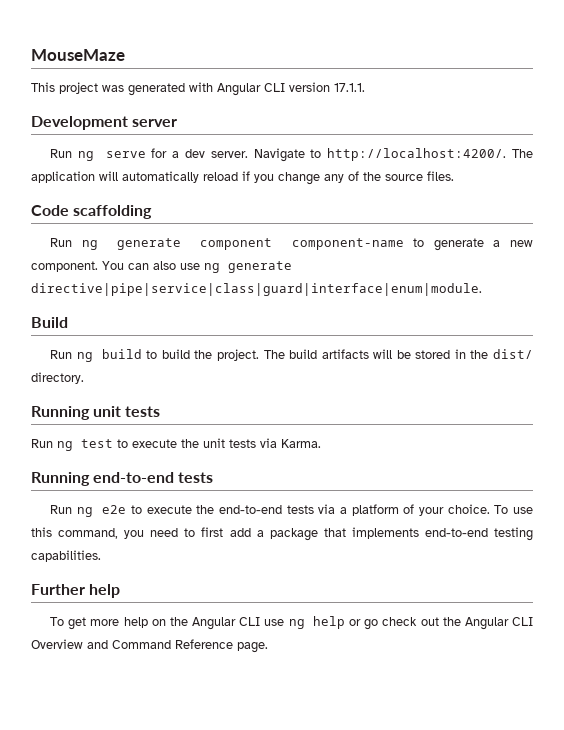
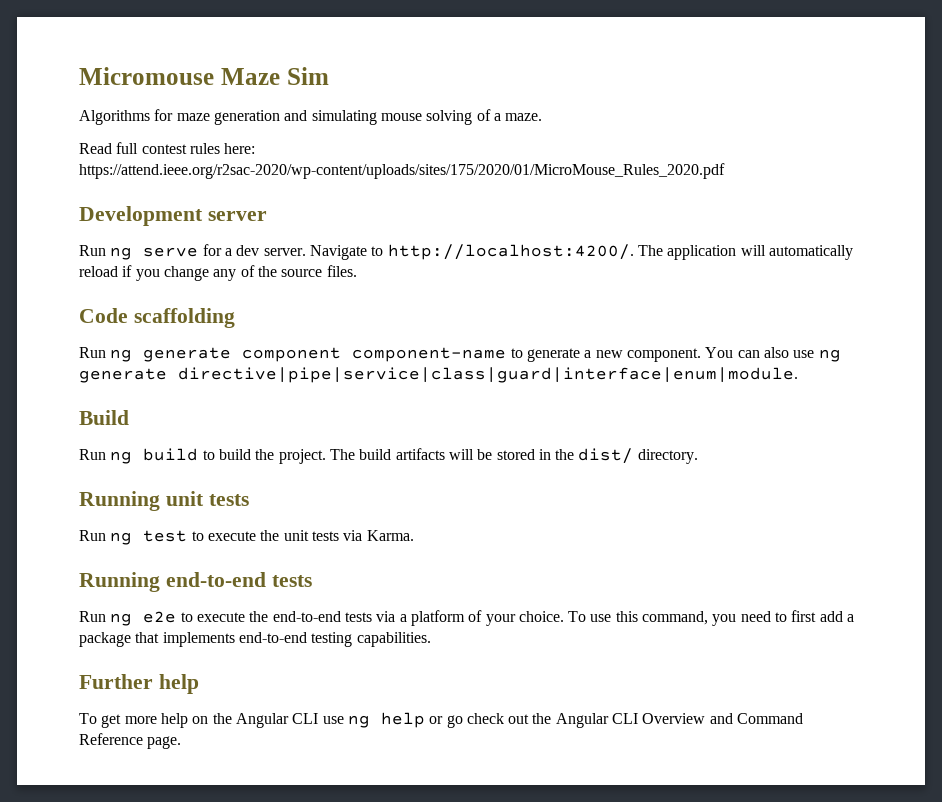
- MouseMaze
- This project was generated with Angular CLI version 17.1.1.
+ Micromouse Maze Sim
+ Algorithms for maze generation and simulating mouse solving of a maze.
+ Read full contest rules here: https://attend.ieee.org/r2sac-2020/wp-content/uploads/sites/175/2020/01/MicroMouse_Rules_2020.pdf

